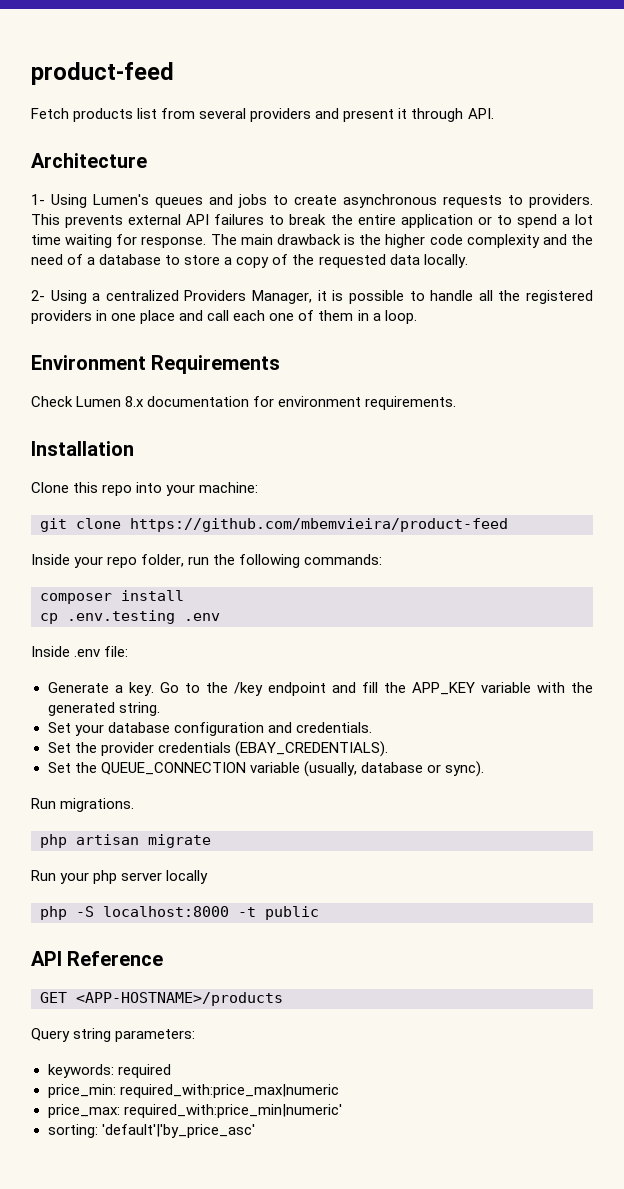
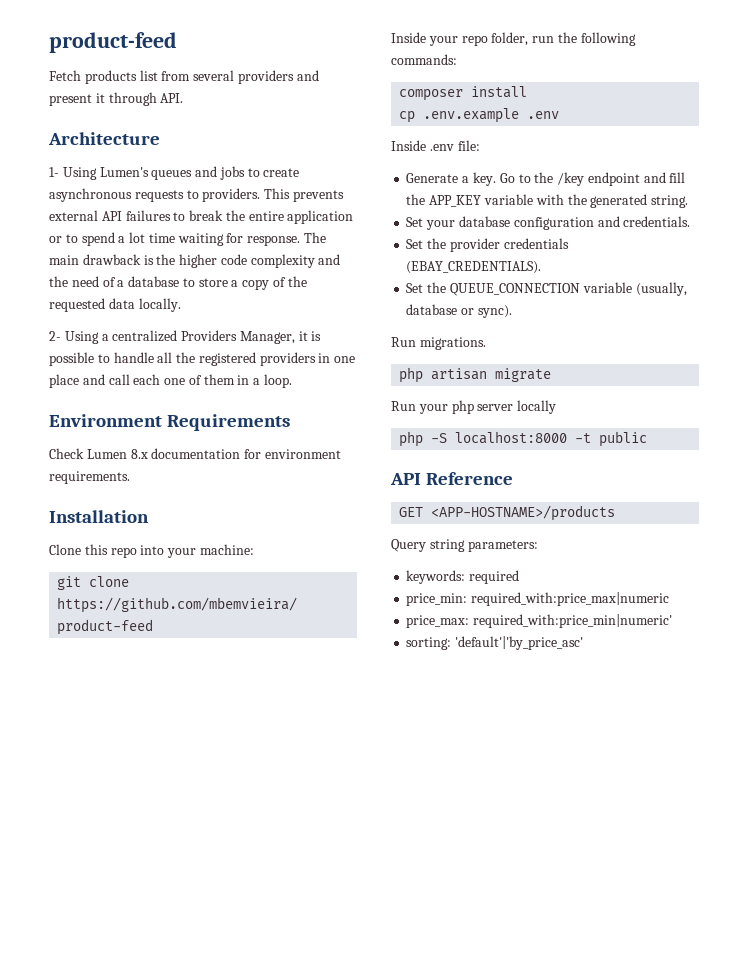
- cp .env.testing .env
+ cp .env.example .env

